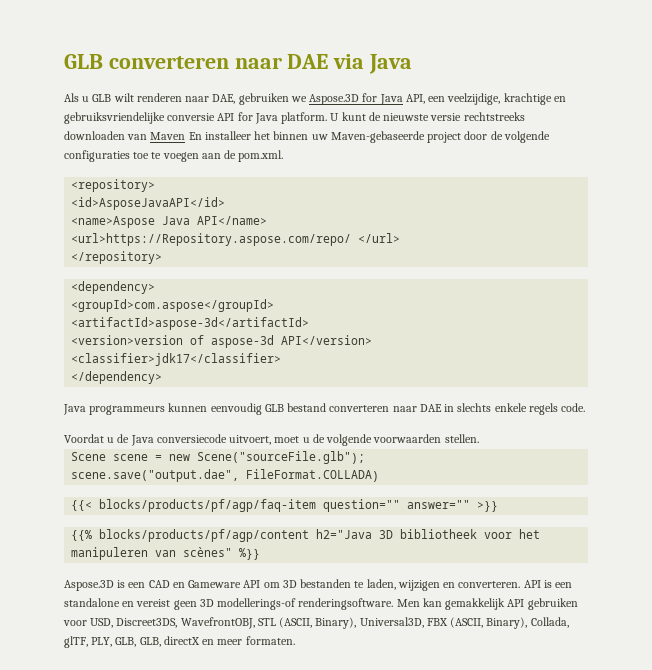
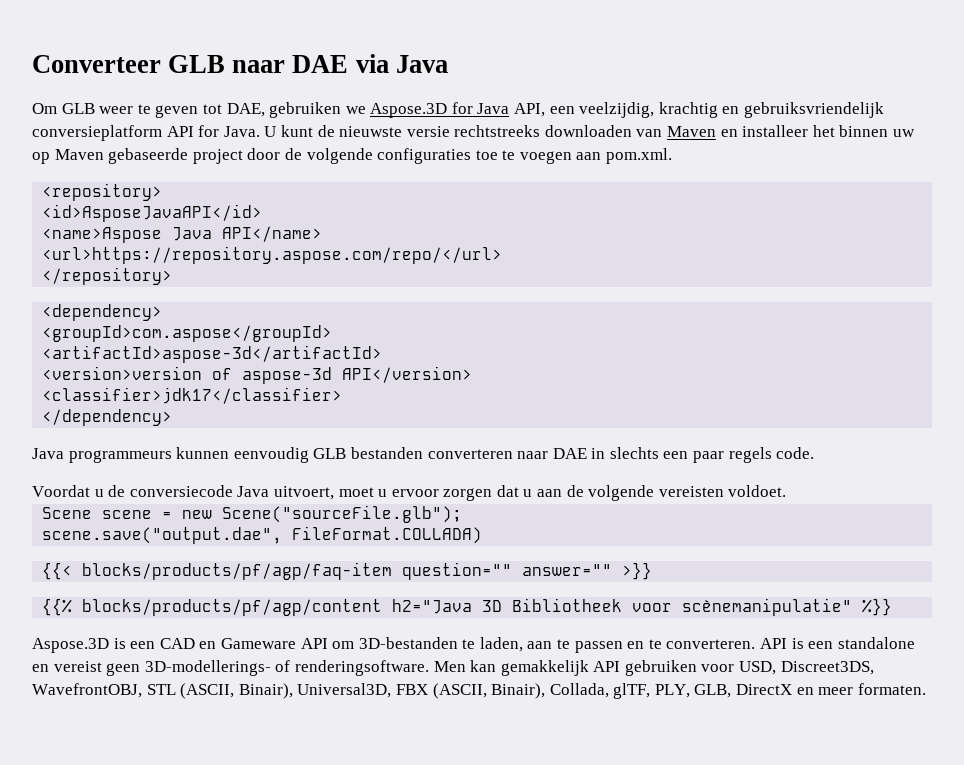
- GLB converteren naar DAE via Java
+ Converteer GLB naar DAE via Java
- Als u GLB wilt renderen naar DAE, gebruiken we Aspose.3D for Java API, een veelzijdige, krachtige en gebruiksvriendelijke conversie API for Java platform.
+ Om GLB weer te geven tot DAE, gebruiken we Aspose.3D for Java API, een veelzijdig, krachtig en gebruiksvriendelijk conversieplatform API for Java.
- U kunt de nieuwste versie rechtstreeks downloaden van Maven En installeer het binnen uw Maven-gebaseerde project door de volgende configuraties toe te voegen aan de pom.xml.
+ U kunt de nieuwste versie rechtstreeks downloaden van Maven en installeer het binnen uw op Maven gebaseerde project door de volgende configuraties toe te voegen aan pom.xml.
- <url>https://Repository.aspose.com/repo/ </url>
+ <url>https://repository.aspose.com/repo/</url>
- Java programmeurs kunnen eenvoudig GLB bestand converteren naar DAE in slechts enkele regels code.
+ Java programmeurs kunnen eenvoudig GLB bestanden converteren naar DAE in slechts een paar regels code.
- Voordat u de Java conversiecode uitvoert, moet u de volgende voorwaarden stellen.
+ Voordat u de conversiecode Java uitvoert, moet u ervoor zorgen dat u aan de volgende vereisten voldoet.
- {{% blocks/products/pf/agp/content h2="Java 3D bibliotheek voor het manipuleren van scènes" %}}
+ {{% blocks/products/pf/agp/content h2="Java 3D Bibliotheek voor scènemanipulatie" %}}
- Aspose.3D is een CAD en Gameware API om 3D bestanden te laden, wijzigen en converteren.
+ Aspose.3D is een CAD en Gameware API om 3D-bestanden te laden, aan te passen en te converteren.
- API is een standalone en vereist geen 3D modellerings-of renderingsoftware.
+ API is een standalone en vereist geen 3D-modellerings- of renderingsoftware.
- Men kan gemakkelijk API gebruiken voor USD, Discreet3DS, WavefrontOBJ, STL (ASCII, Binary), Universal3D, FBX (ASCII, Binary), Collada, glTF, PLY, GLB, GLB, directX en meer formaten.
+ Men kan gemakkelijk API gebruiken voor USD, Discreet3DS, WavefrontOBJ, STL (ASCII, Binair), Universal3D, FBX (ASCII, Binair), Collada, glTF, PLY, GLB, DirectX en meer formaten.

